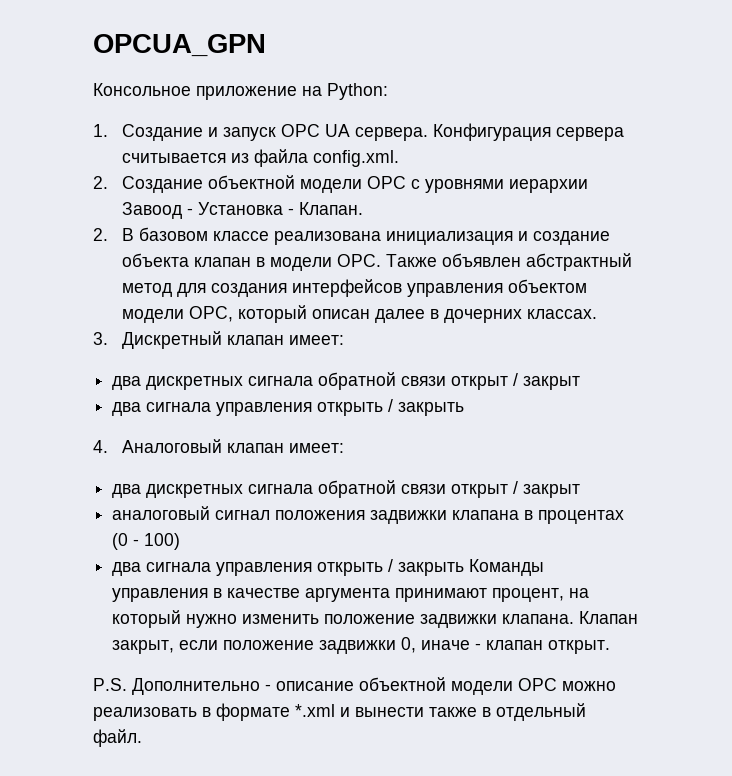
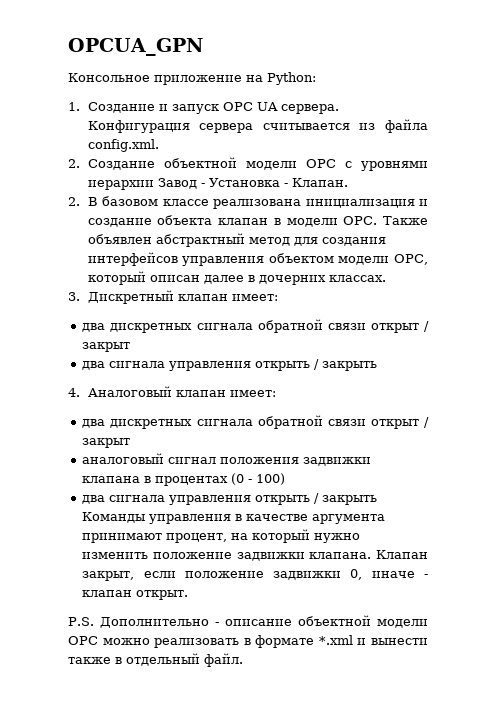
- 2. Создание объектной модели OPC с уровнями иерархии Завоод - Установка - Клапан.
+ 2. Создание объектной модели OPC с уровнями иерархии Завод - Установка - Клапан.

